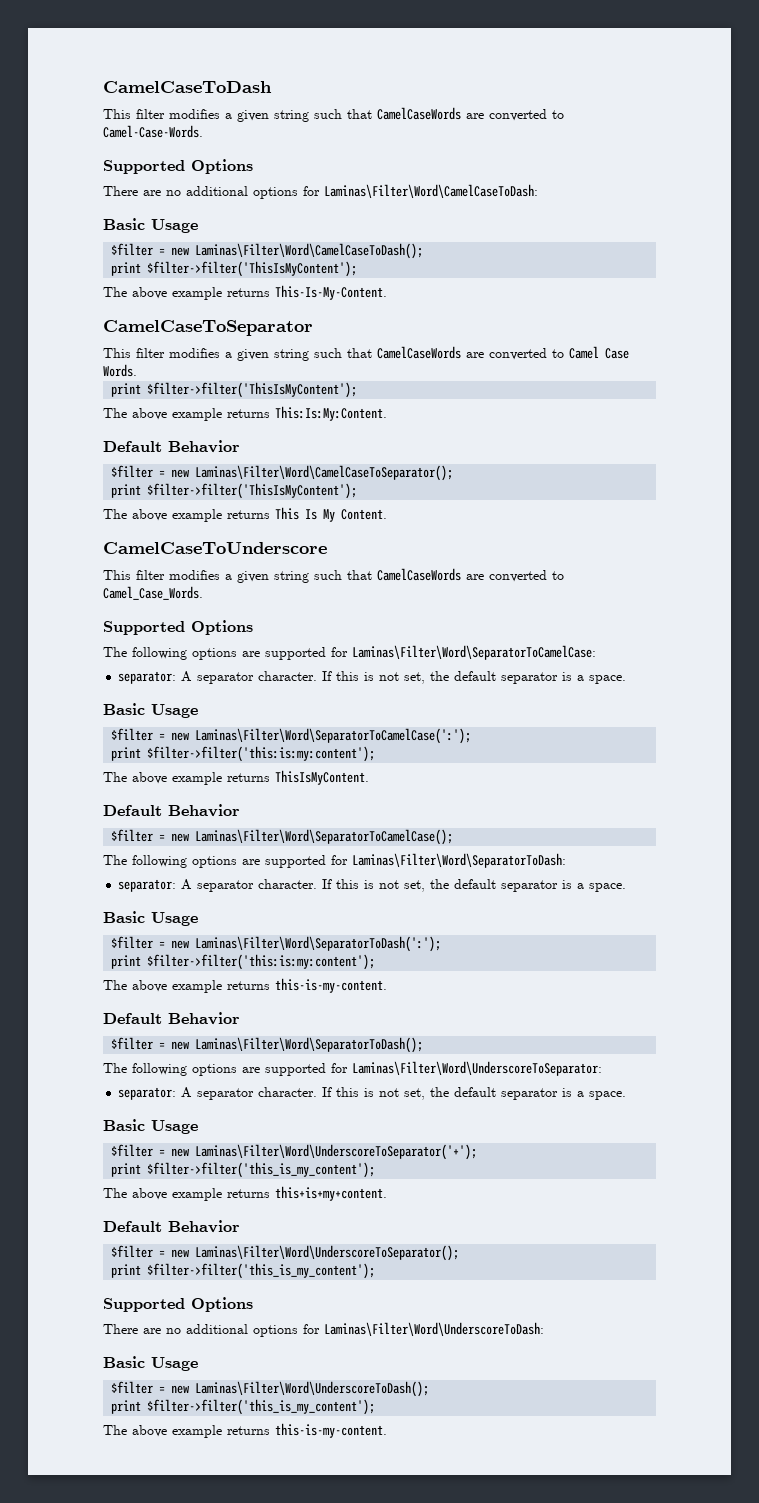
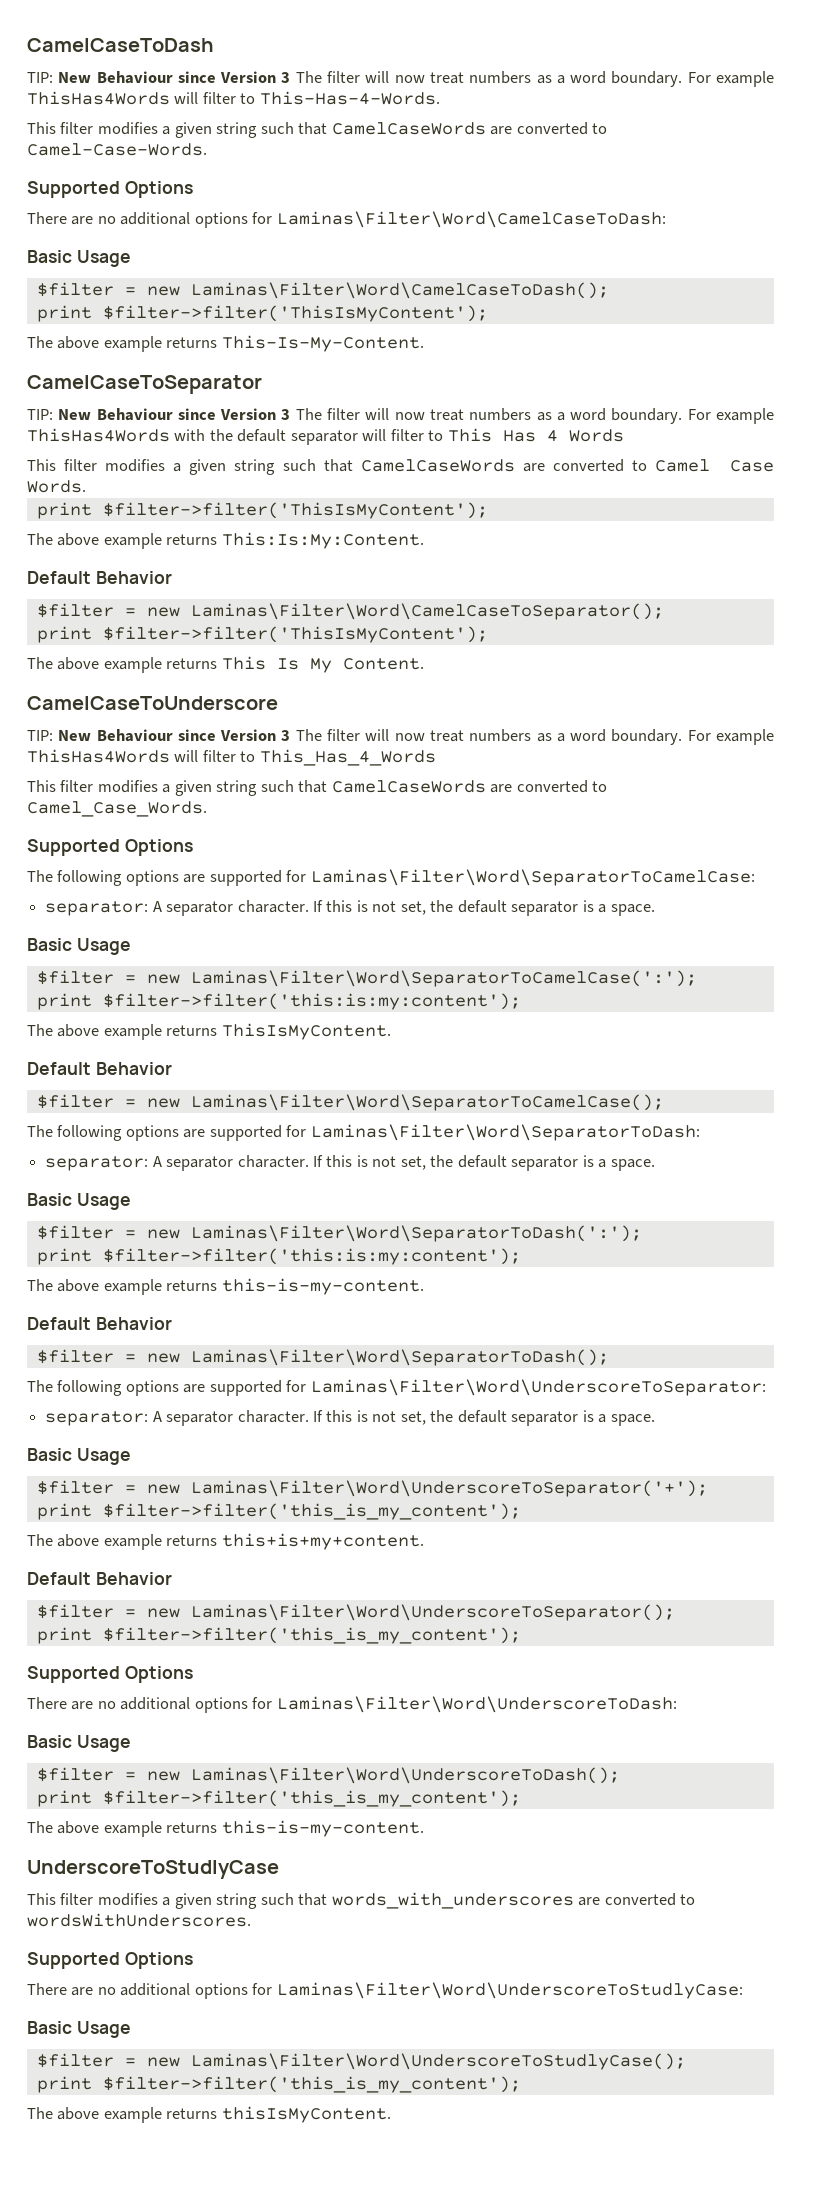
+ TIP: New Behaviour since Version 3 The filter will now treat numbers as a word boundary. For example ThisHas4Words will filter to This-Has-4-Words.
+ TIP: New Behaviour since Version 3 The filter will now treat numbers as a word boundary. For example ThisHas4Words with the default separator will filter to This Has 4 Words
+ TIP: New Behaviour since Version 3 The filter will now treat numbers as a word boundary. For example ThisHas4Words will filter to This_Has_4_Words
+ UnderscoreToStudlyCase
+ This filter modifies a given string such that words_with_underscores are converted to wordsWithUnderscores.
+ Supported Options
+ There are no additional options for Laminas\Filter\Word\UnderscoreToStudlyCase:
+ Basic Usage
+ $filter = new Laminas\Filter\Word\UnderscoreToStudlyCase();
+ print $filter->filter('this_is_my_content');
+ The above example returns thisIsMyContent.

